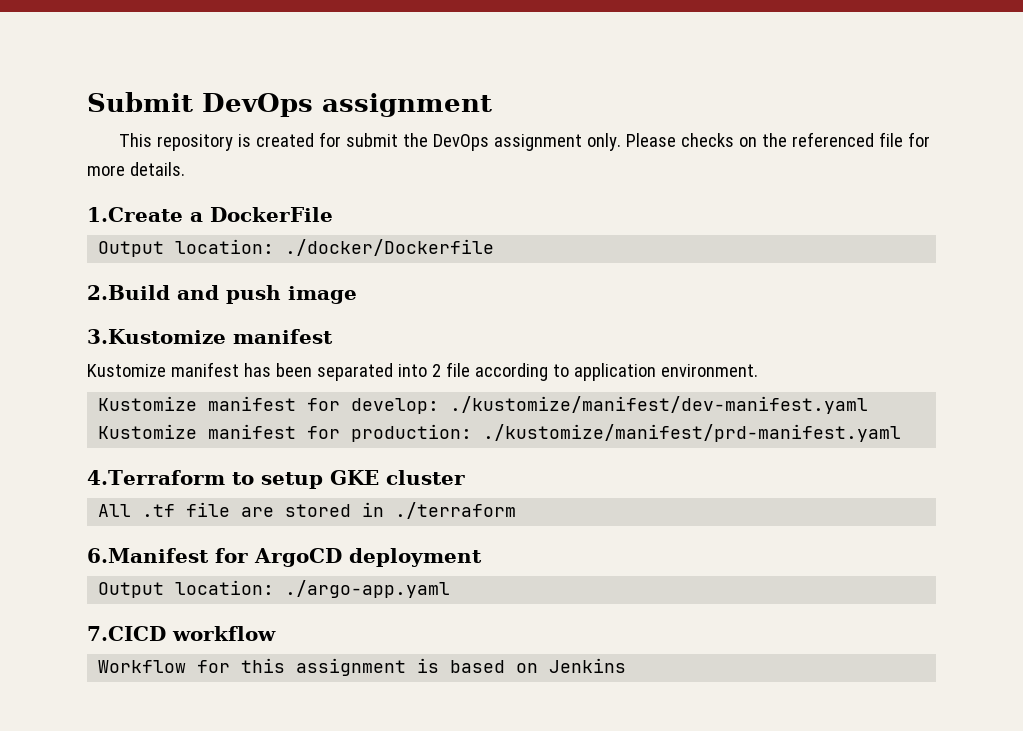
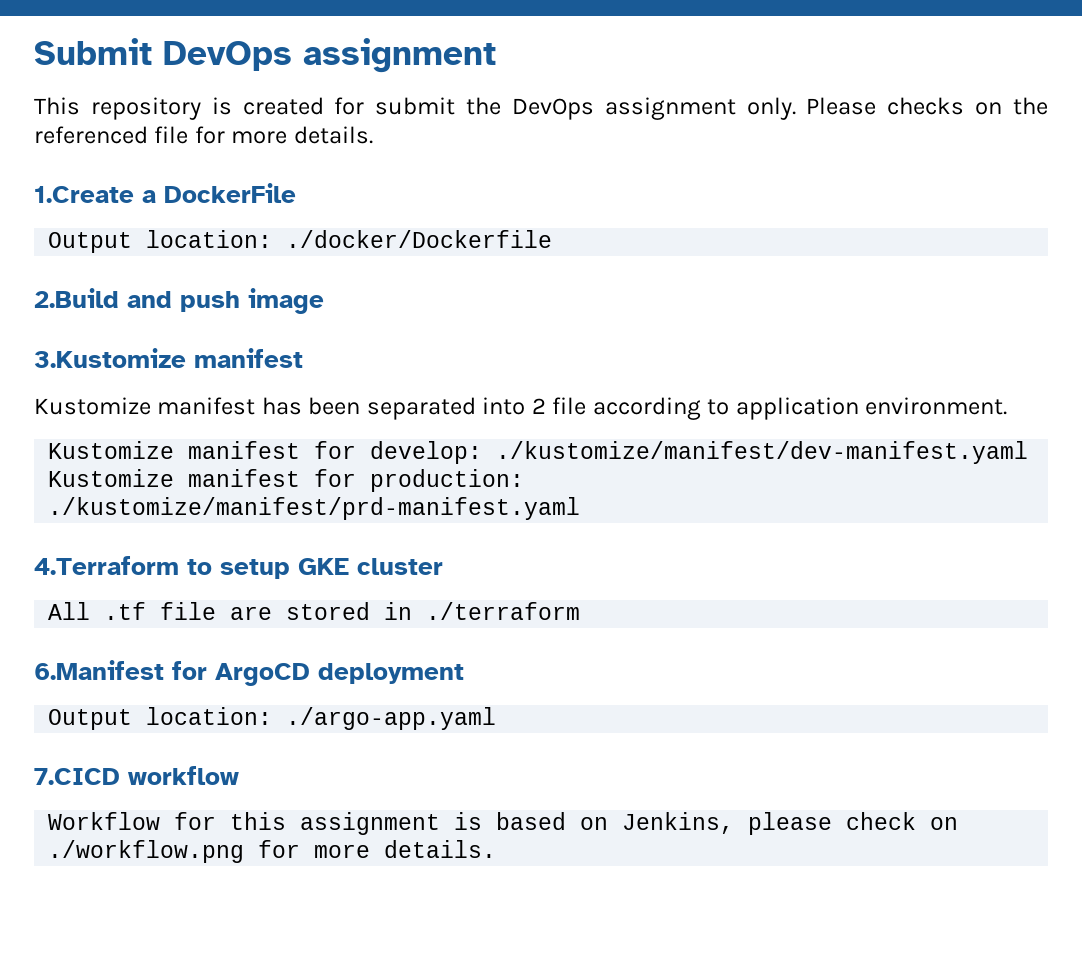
- Workflow for this assignment is based on Jenkins
+ Workflow for this assignment is based on Jenkins, please check on ./workflow.png for more details.

